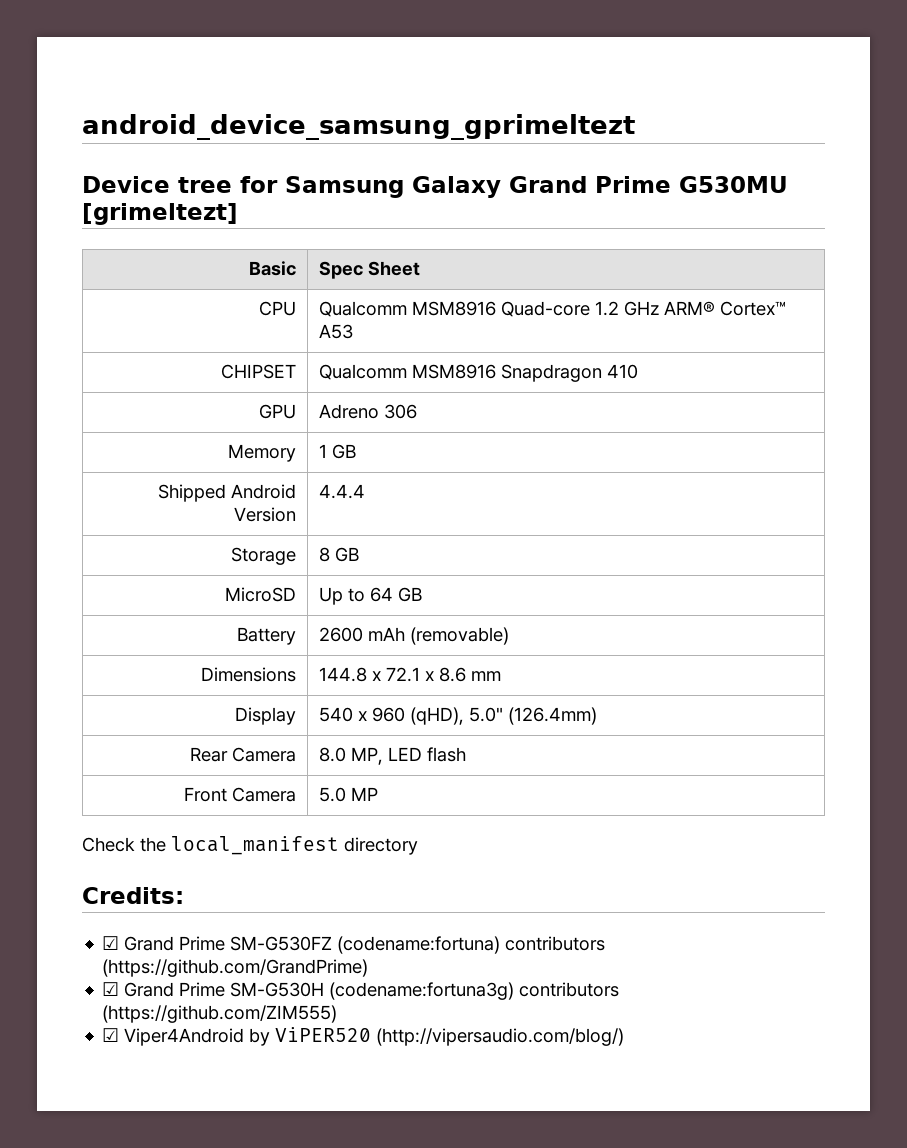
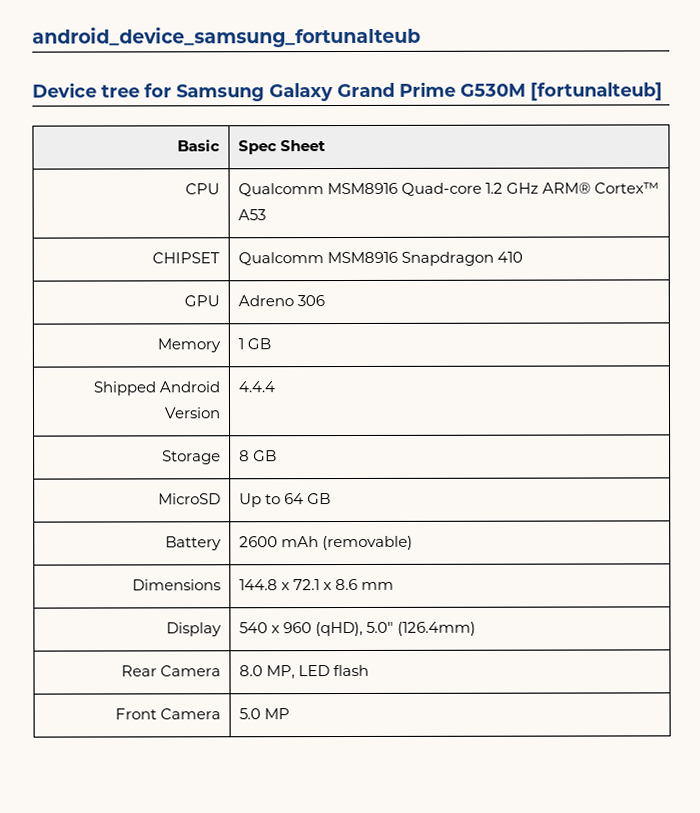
- android_device_samsung_gprimeltezt
+ android_device_samsung_fortunalteub
- Device tree for Samsung Galaxy Grand Prime G530MU [grimeltezt]
+ Device tree for Samsung Galaxy Grand Prime G530M [fortunalteub]
- Check the local_manifest directory
- Credits:
- ☑ Grand Prime SM-G530FZ (codename:fortuna) contributors (https://github.com/GrandPrime)
- ☑ Grand Prime SM-G530H (codename:fortuna3g) contributors (https://github.com/ZIM555)
- ☑ Viper4Android by ViPER520 (http://vipersaudio.com/blog/)

